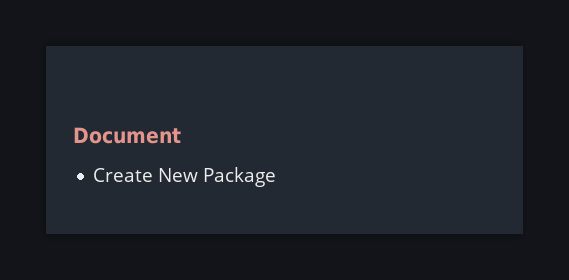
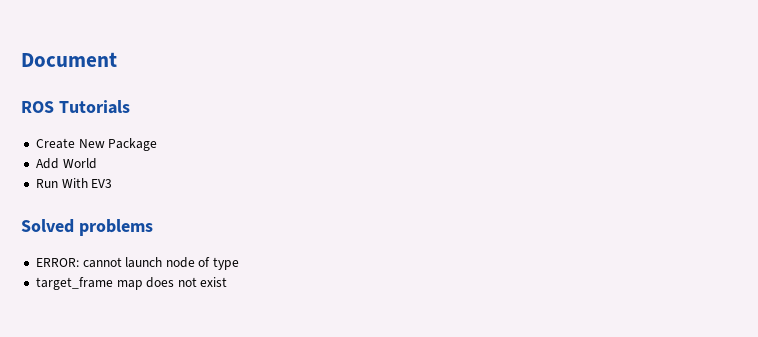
+ ROS Tutorials
+ Add World
+ Run With EV3
+ Solved problems
+ ERROR: cannot launch node of type
+ target_frame map does not exist

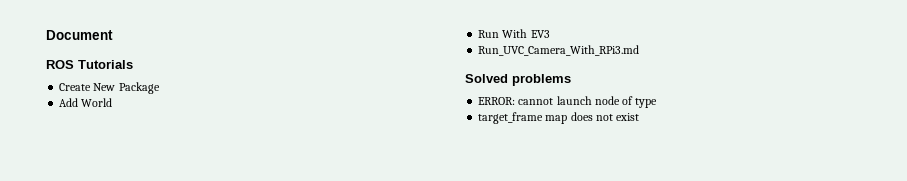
+ Run_UVC_Camera_With_RPi3.md

